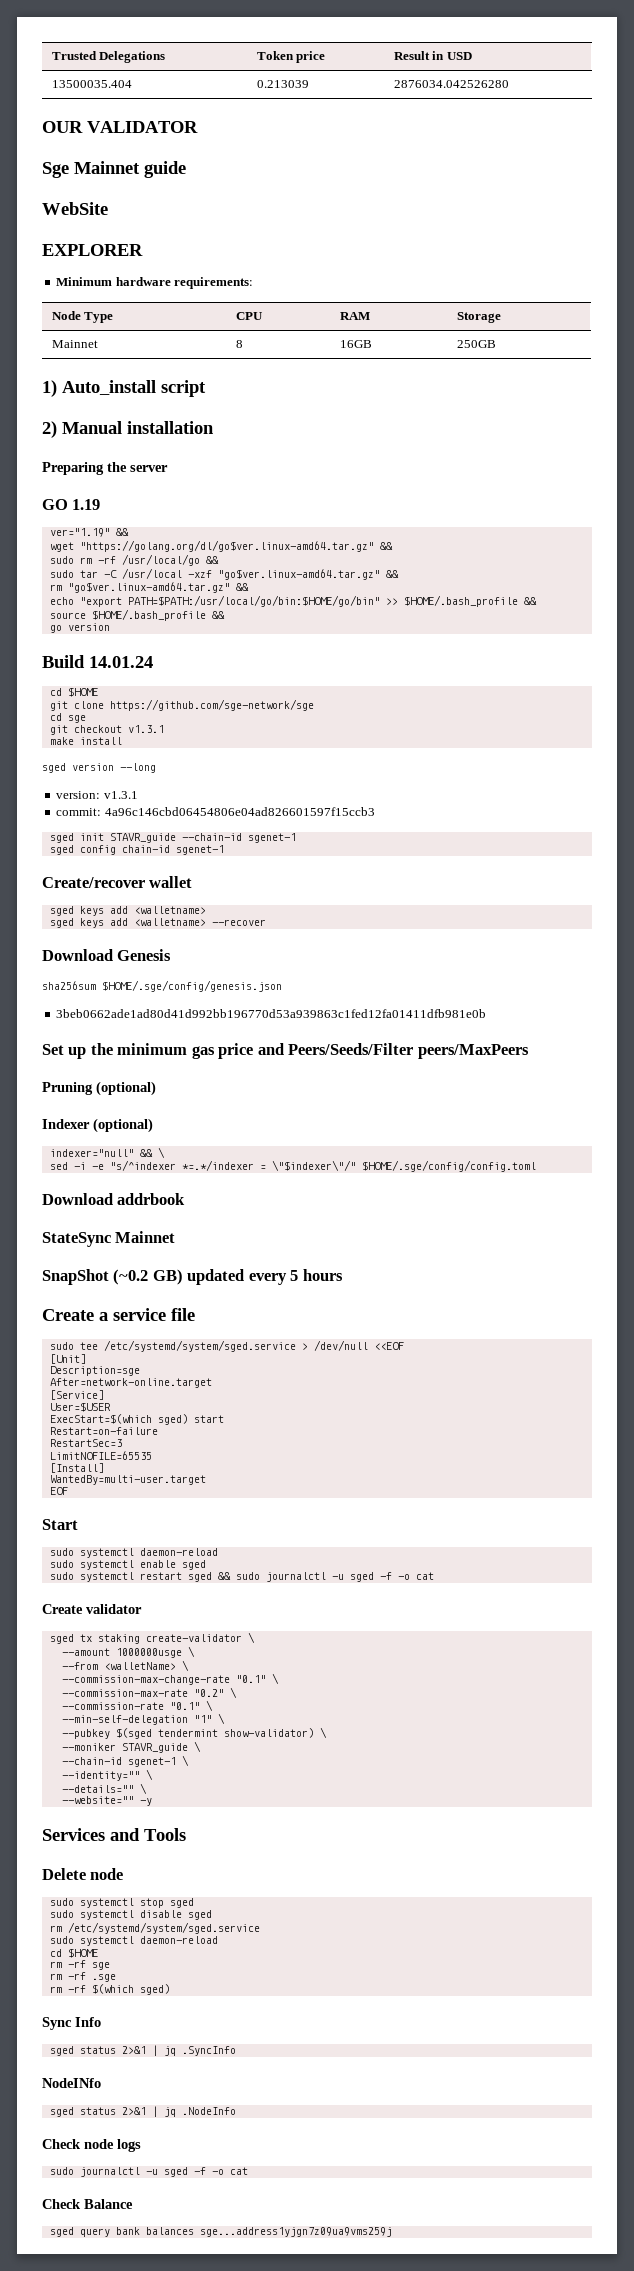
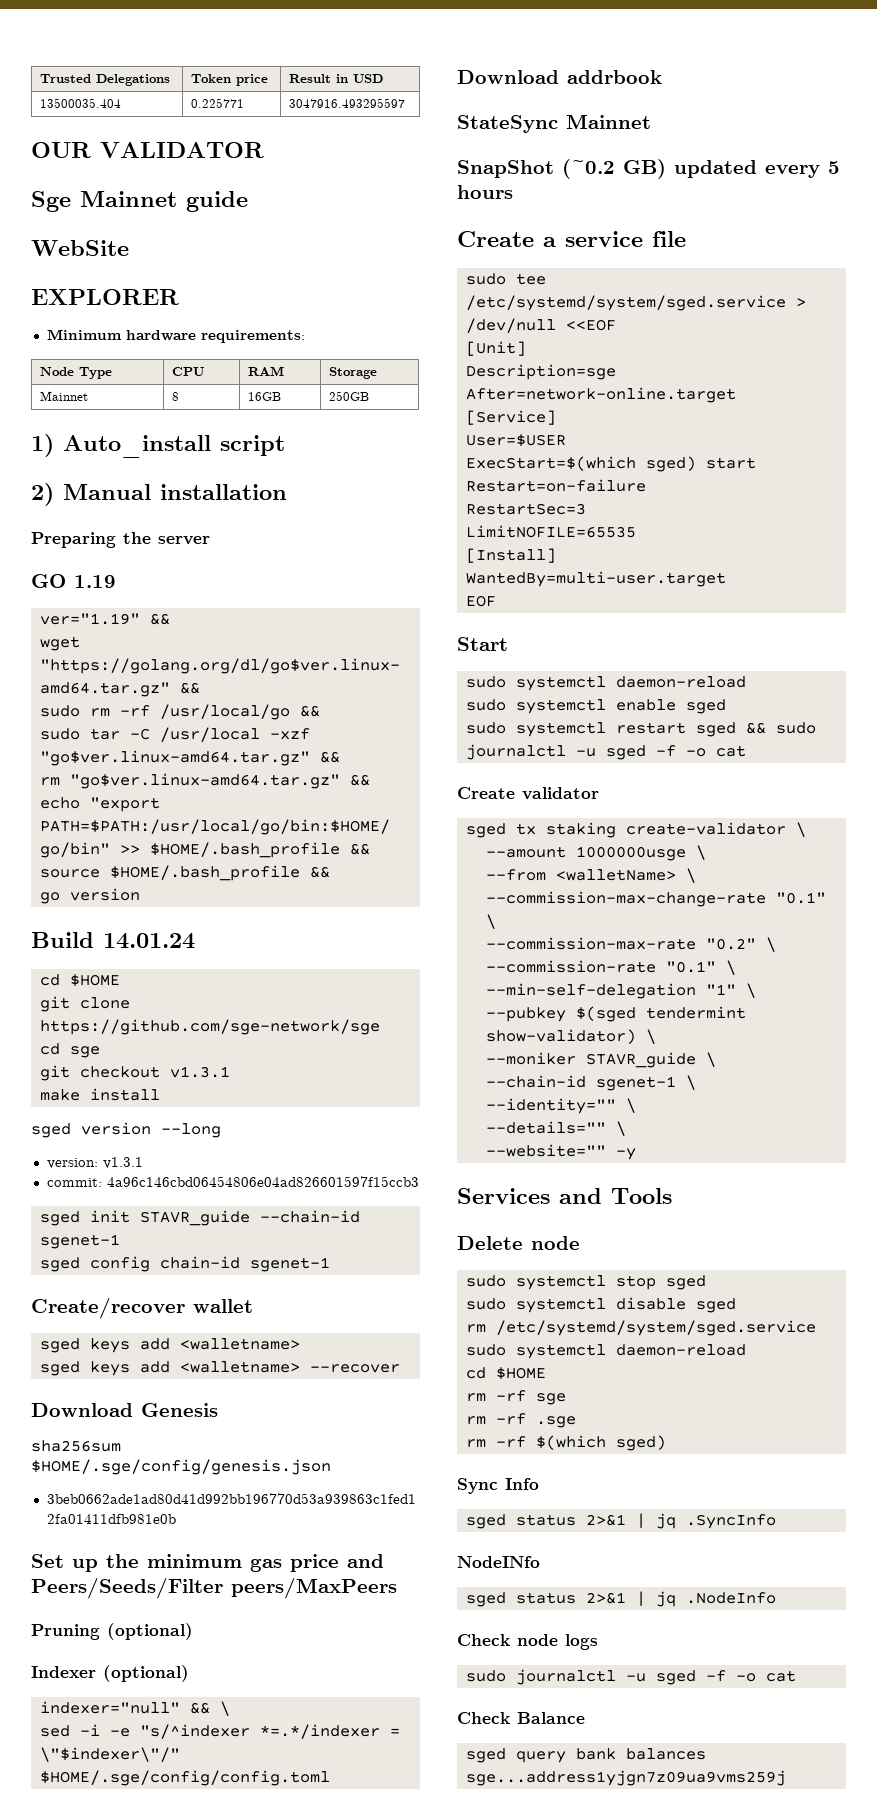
- 13500035.404 | 0.213039 | 2876034.042526280
+ 13500035.404 | 0.225771 | 3047916.493295597

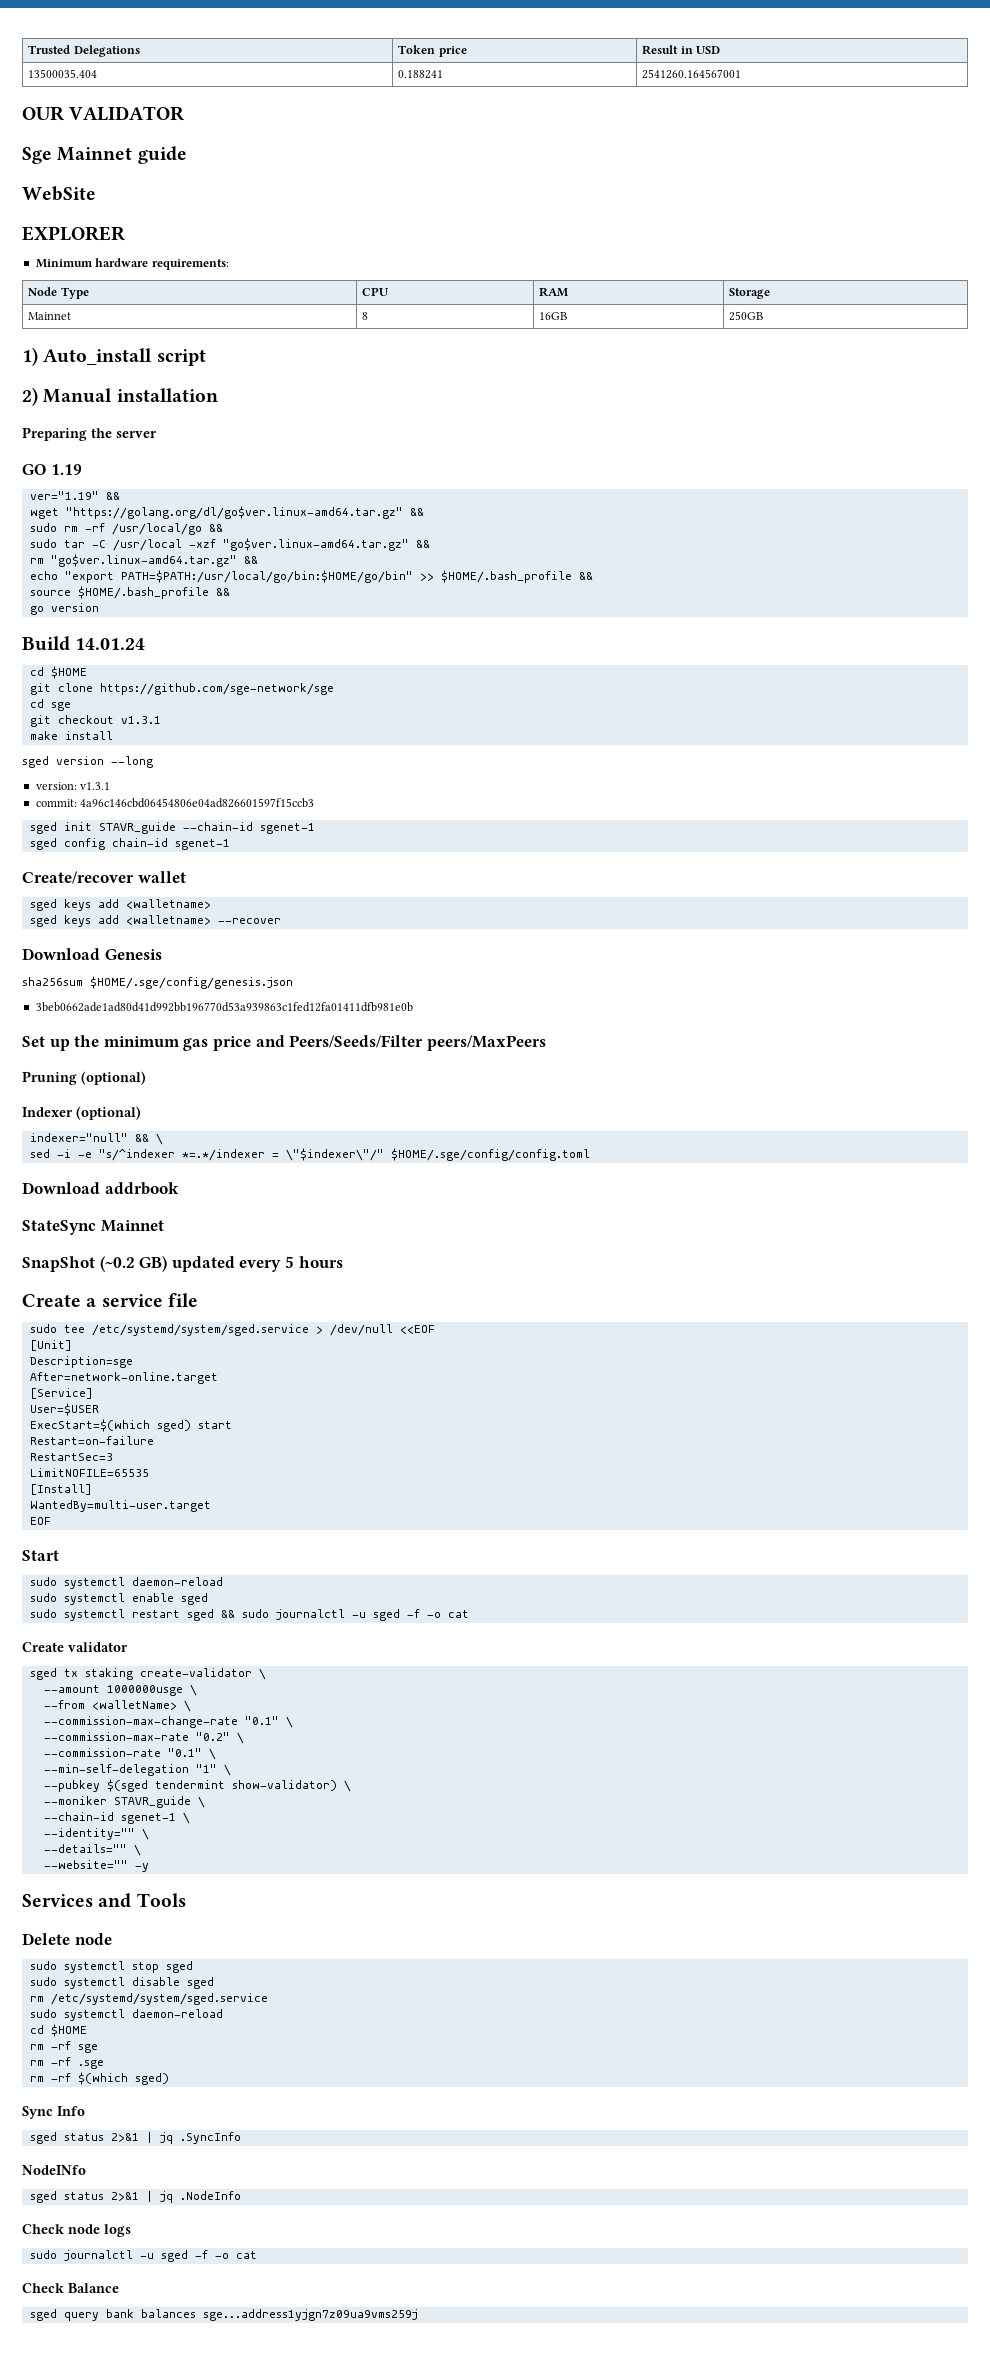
- 13500035.404 | 0.225771 | 3047916.493295597
+ 13500035.404 | 0.188241 | 2541260.164567001

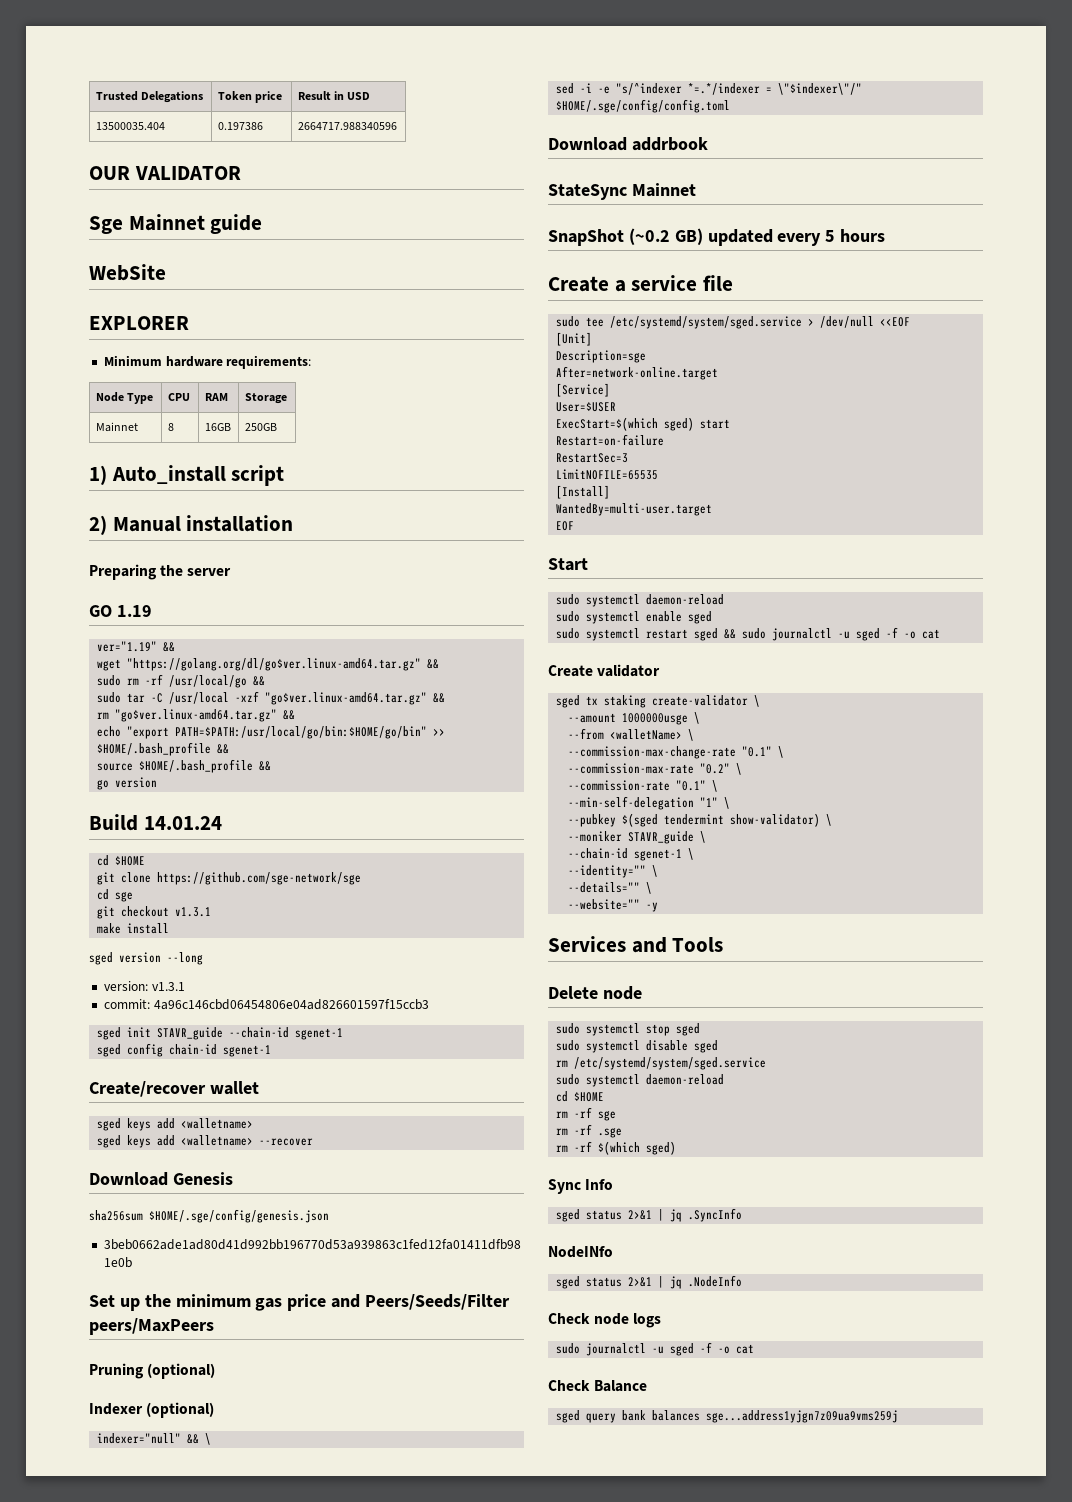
- 13500035.404 | 0.188241 | 2541260.164567001
+ 13500035.404 | 0.197386 | 2664717.988340596

